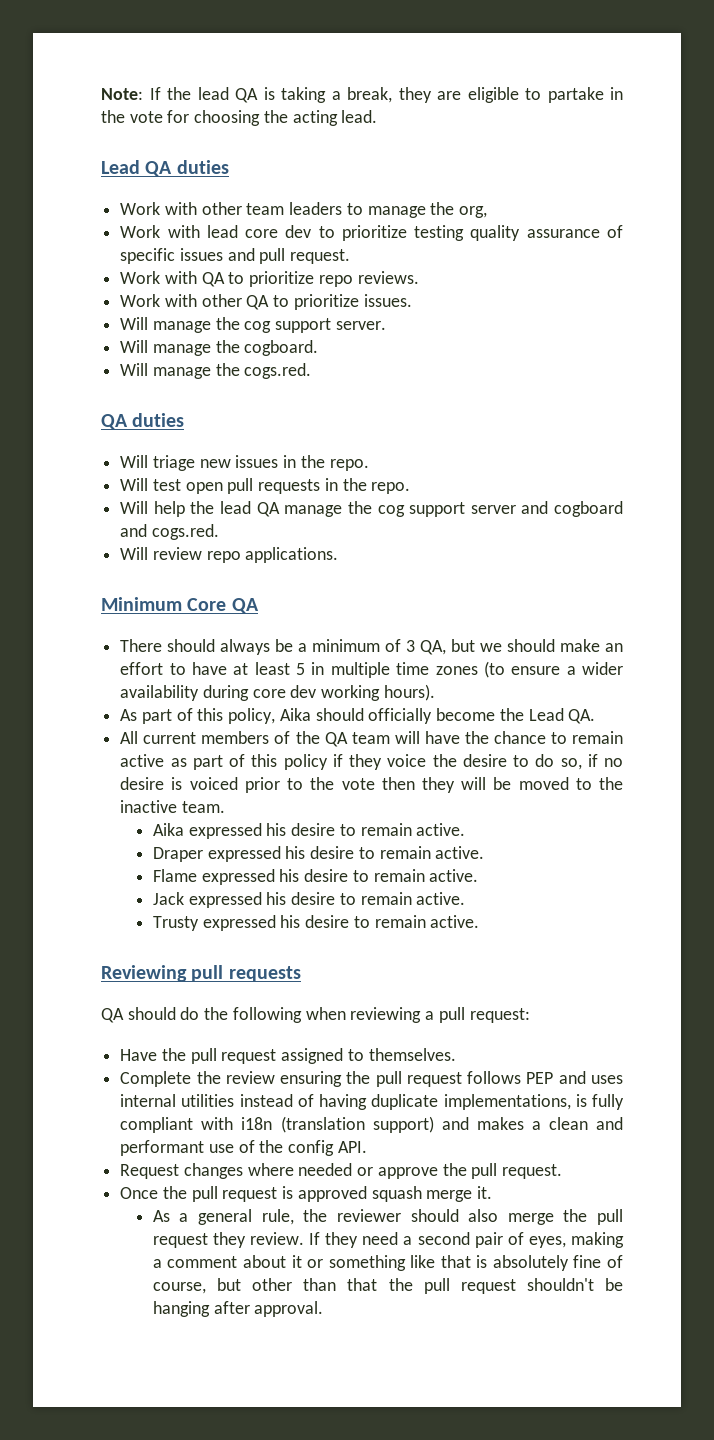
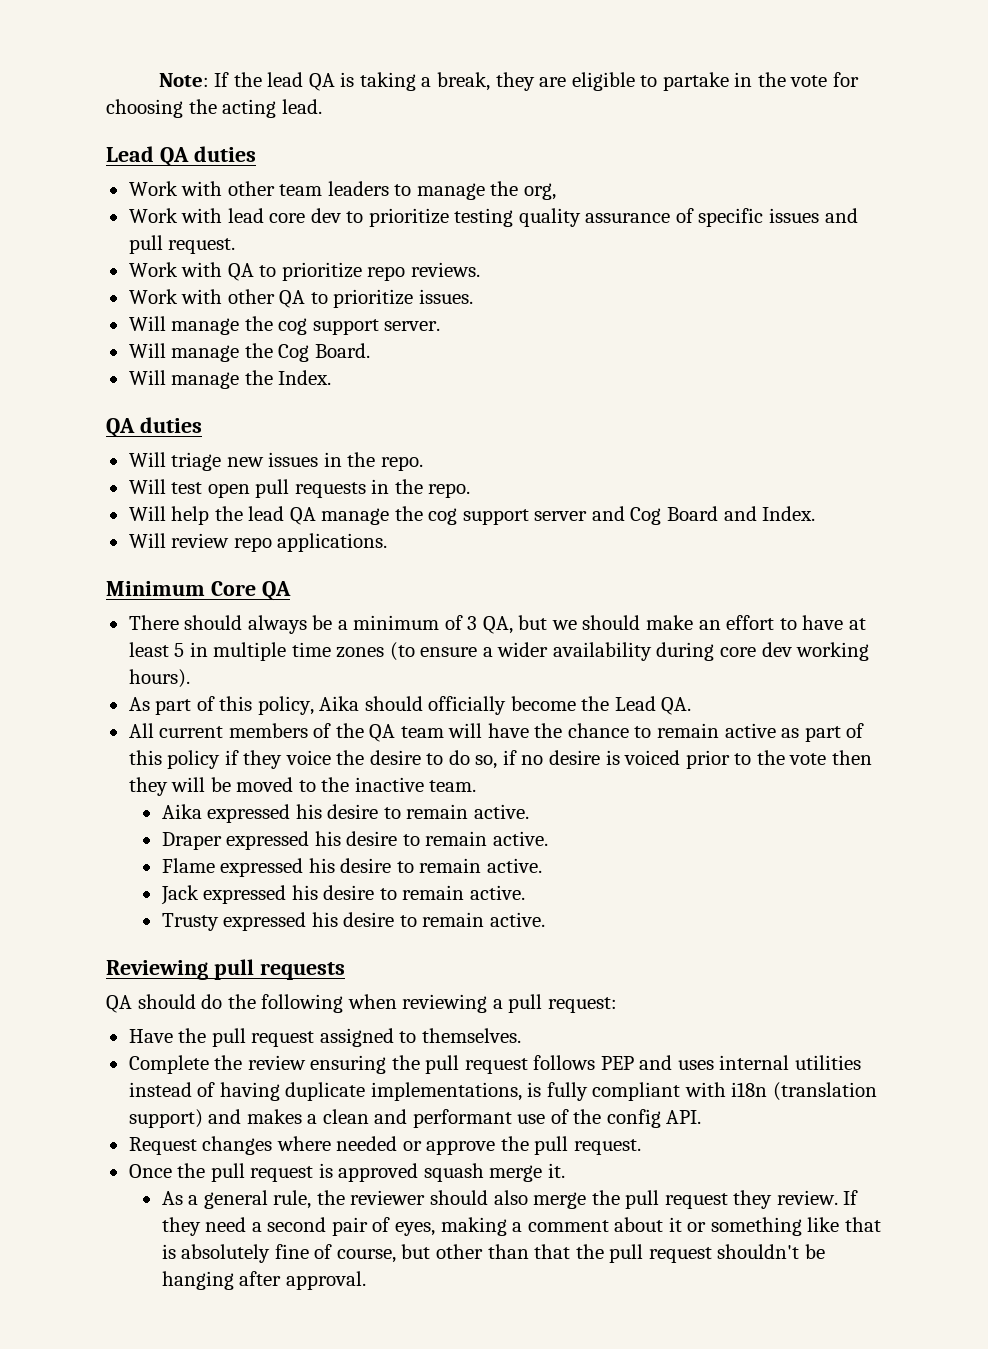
- Will manage the cogboard.
- Will manage the cogs.red.
+ Will manage the Cog Board.
+ Will manage the Index.
- Will help the lead QA manage the cog support server and cogboard and cogs.red.
+ Will help the lead QA manage the cog support server and Cog Board and Index.

